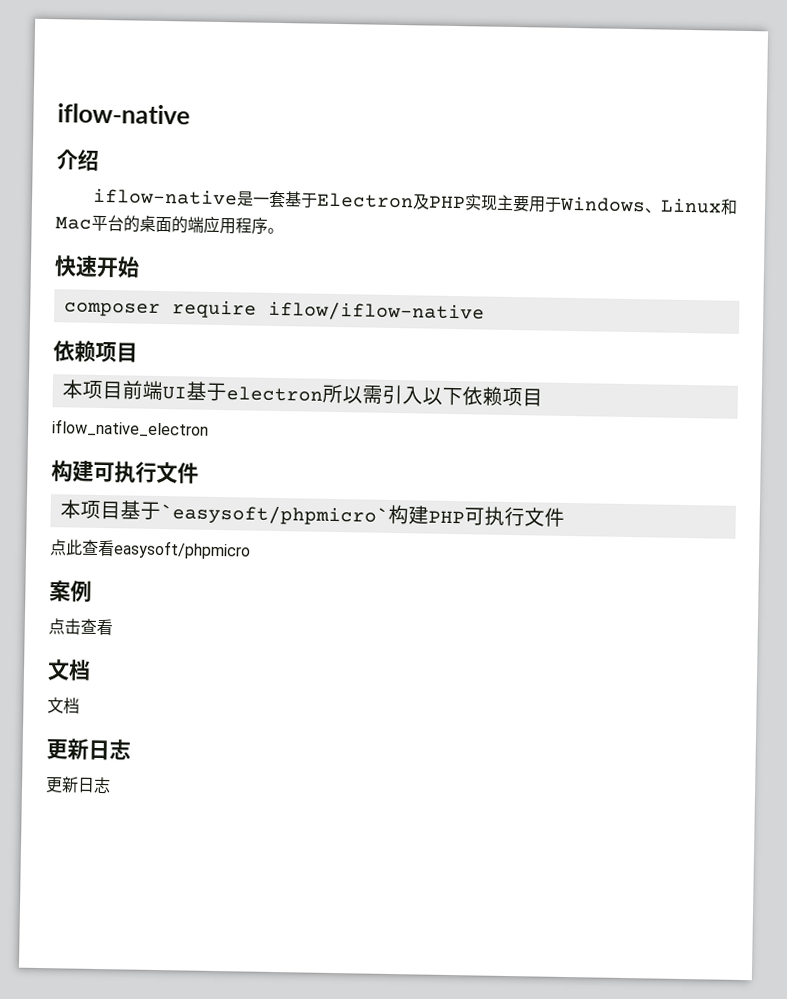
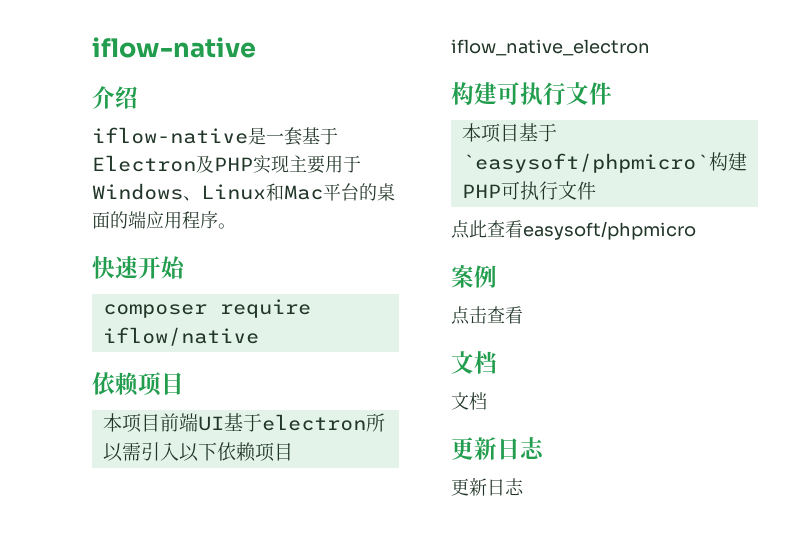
- composer require iflow/iflow-native
+ composer require iflow/native

